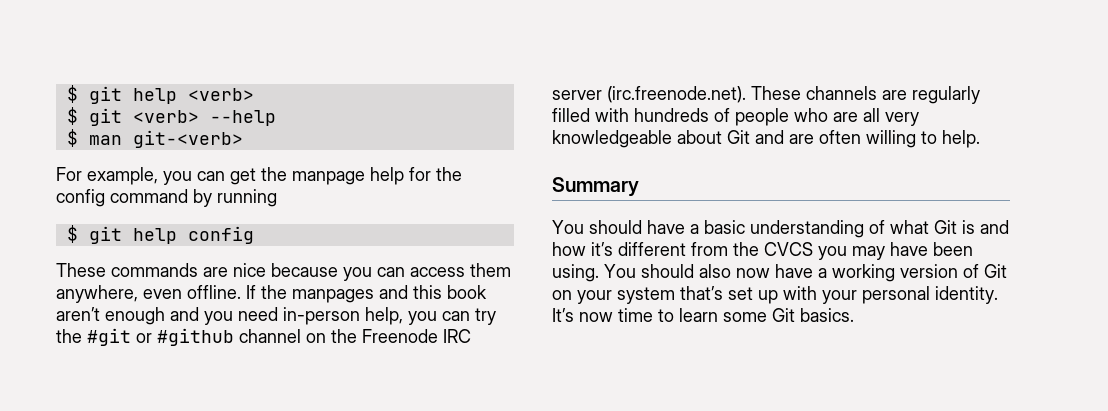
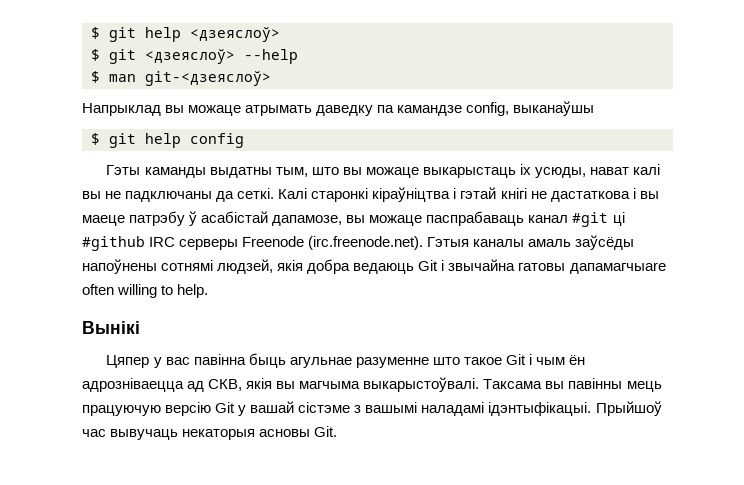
- $ git help <verb>
- $ git <verb> --help
+ $ git help <дзеяслоў>
+ $ git <дзеяслоў> --help
- $ man git-<verb>
- For example, you can get the manpage help for the config command by running
+ $ man git-<дзеяслоў>
+ Напрыклад вы можаце атрымать даведку па камандзе config, выканаўшы
  $ git help config
- These commands are nice because you can access them anywhere, even offline. If the manpages and this book aren’t enough and you need in-person help, you can try the #git or #github channel on the Freenode IRC server (irc.freenode.net). These channels are regularly filled with hundreds of people who are all very knowledgeable about Git and are often willing to help.
- Summary
- You should have a basic understanding of what Git is and how it’s different from the CVCS you may have been using. You should also now have a working version of Git on your system that’s set up with your personal identity. It’s now time to learn some Git basics.
+ Гэты каманды выдатны тым, што вы можаце выкарыстаць іх усюды, нават калі вы не падключаны да сеткі. Калі старонкі кіраўніцтва і гэтай кнігі не дастаткова і вы маеце патрэбу ў асабістай дапамозе, вы можаце паспрабаваць канал #git ці #github IRC серверы Freenode (irc.freenode.net). Гэтыя каналы амаль заўсёды напоўнены сотнямі людзей, якія добра ведаюць Git і звычайна гатовы дапамагчыare often willing to help.
+ Вынікі
+ Цяпер у вас павінна быць агульнае разуменне што такое Git і чым ён адрозніваецца ад СКВ, якія вы магчыма выкарыстоўвалі. Таксама вы павінны мець працуючую версію Git у вашай сістэме з вашымі наладамі ідэнтыфікацыі. Прыйшоў час вывучаць некаторыя асновы Git.

